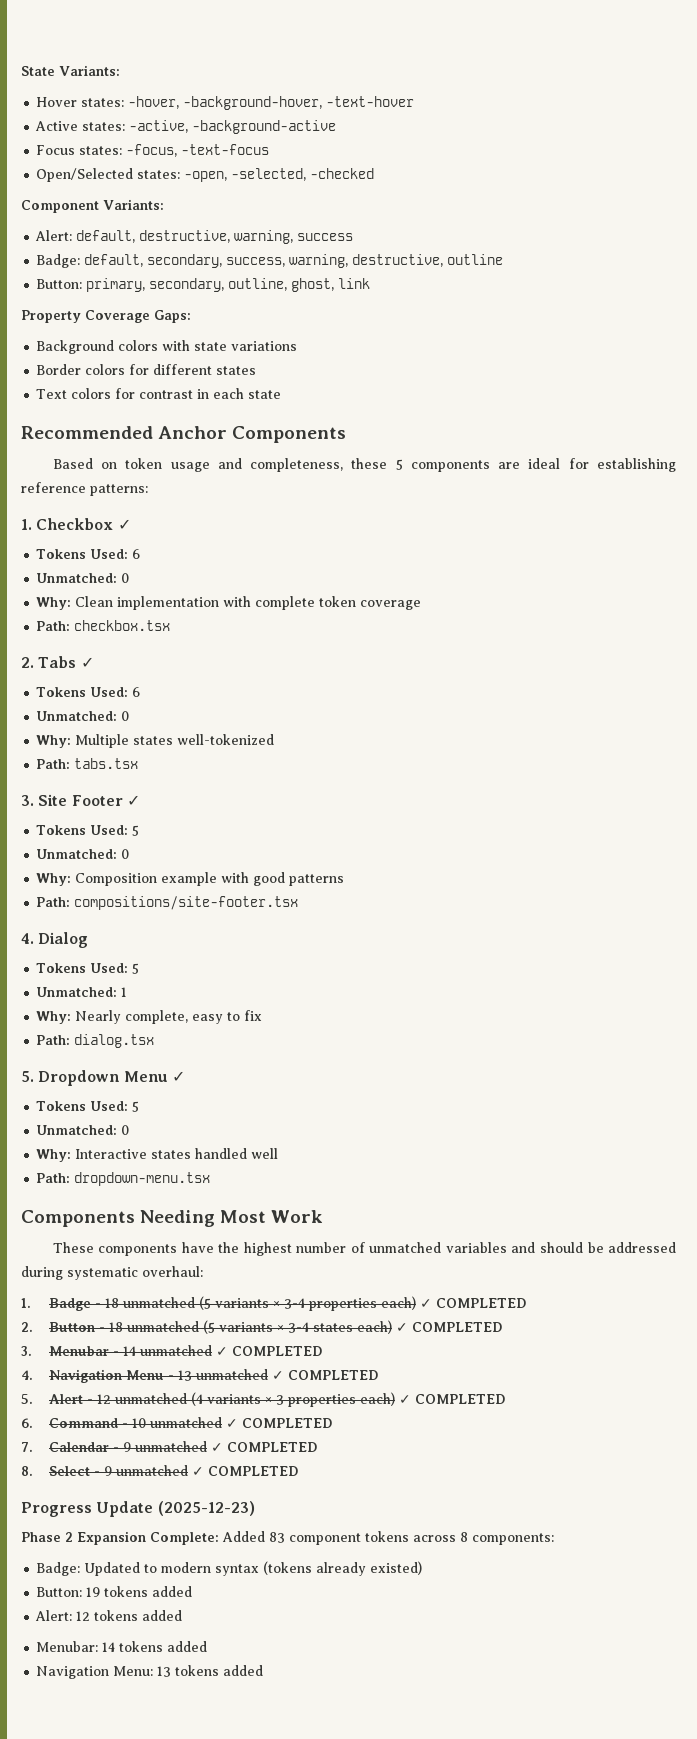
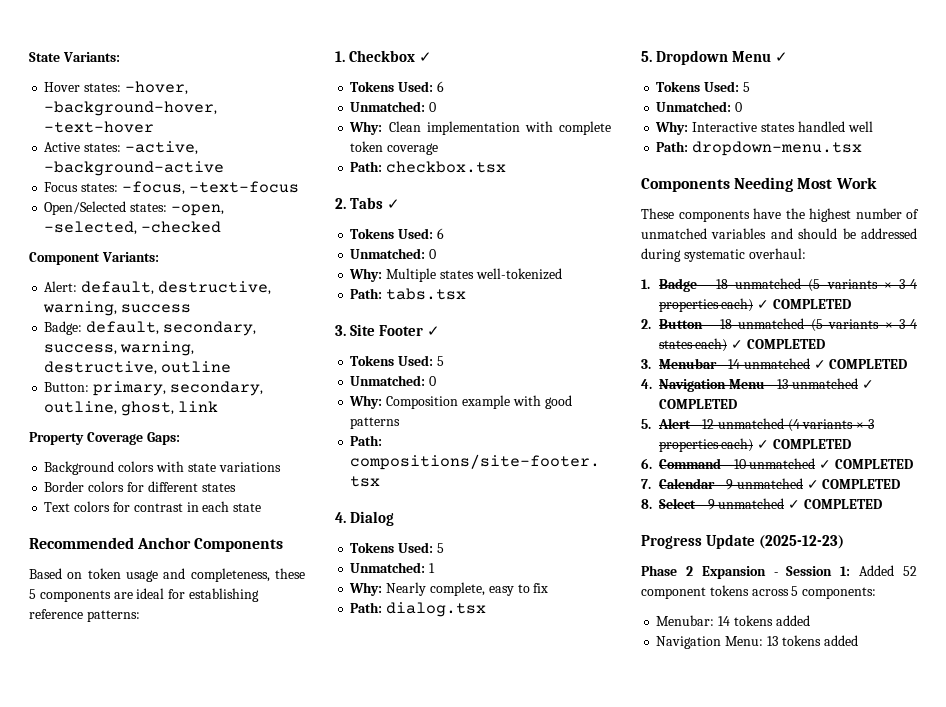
- Phase 2 Expansion Complete: Added 83 component tokens across 8 components:
+ Phase 2 Expansion - Session 1: Added 52 component tokens across 5 components:
- Badge: Updated to modern syntax (tokens already existed)
- Button: 19 tokens added
- Alert: 12 tokens added

